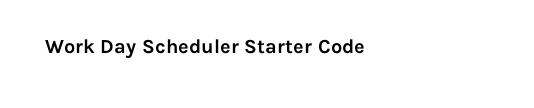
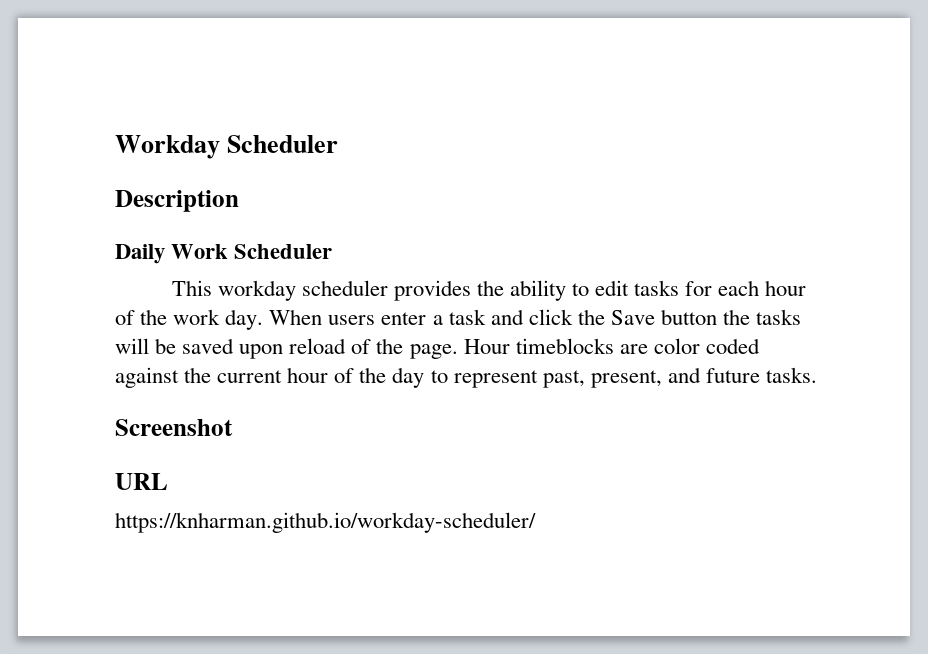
- Work Day Scheduler Starter Code
+ Workday Scheduler
+ Description
+ Daily Work Scheduler
+ This workday scheduler provides the ability to edit tasks for each hour of the work day. When users enter a task and click the Save button the tasks will be saved upon reload of the page. Hour timeblocks are color coded against the current hour of the day to represent past, present, and future tasks.
+ Screenshot
+ URL
+ https://knharman.github.io/workday-scheduler/

